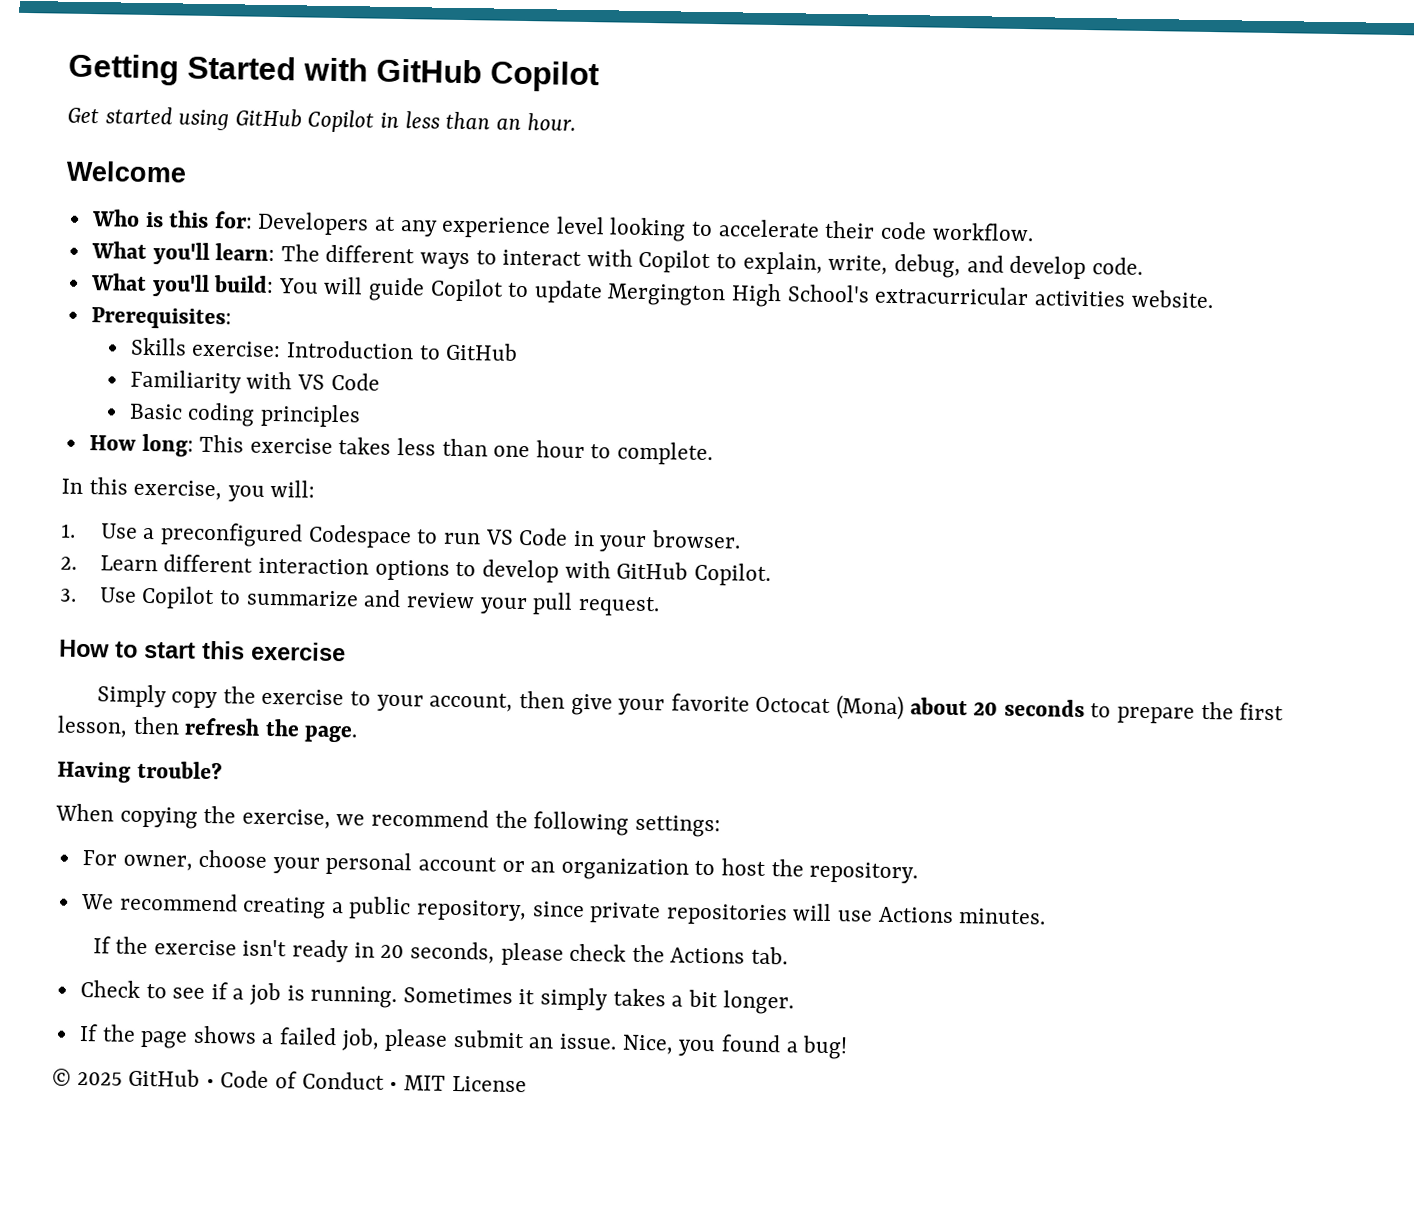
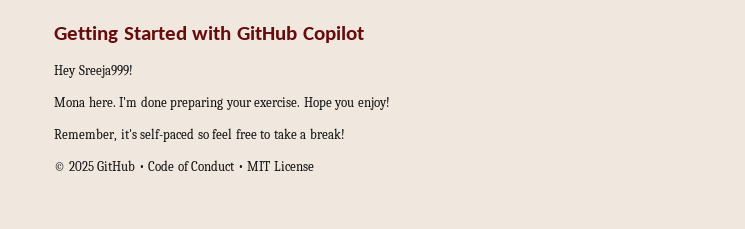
- Get started using GitHub Copilot in less than an hour.
- Welcome
- Who is this for: Developers at any experience level looking to accelerate their code workflow.
- What you'll learn: The different ways to interact with Copilot to explain, write, debug, and develop code.
- What you'll build: You will guide Copilot to update Mergington High School's extracurricular activities website.
- Prerequisites:
- Skills exercise: Introduction to GitHub
- Familiarity with VS Code
- Basic coding principles
- How long: This exercise takes less than one hour to complete.
- In this exercise, you will:
- 1. Use a preconfigured Codespace to run VS Code in your browser.
- 2. Learn different interaction options to develop with GitHub Copilot.
- 3. Use Copilot to summarize and review your pull request.
- How to start this exercise
- Simply copy the exercise to your account, then give your favorite Octocat (Mona) about 20 seconds to prepare the first lesson, then refresh the page.
- Having trouble?
- When copying the exercise, we recommend the following settings:
- For owner, choose your personal account or an organization to host the repository.
- We recommend creating a public repository, since private repositories will use Actions minutes.
- If the exercise isn't ready in 20 seconds, please check the Actions tab.
- Check to see if a job is running. Sometimes it simply takes a bit longer.
- If the page shows a failed job, please submit an issue. Nice, you found a bug!
+ Hey Sreeja999!
+ Mona here. I'm done preparing your exercise. Hope you enjoy!
+ Remember, it's self-paced so feel free to take a break!

